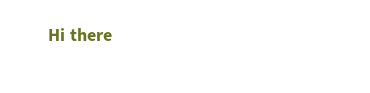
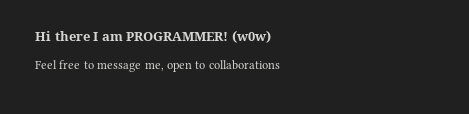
- Hi there
+ Hi there I am PROGRAMMER! (w0w)
+ Feel free to message me, open to collaborations

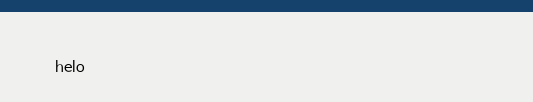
- Hi there I am PROGRAMMER! (w0w)
- Feel free to message me, open to collaborations
+ helo

